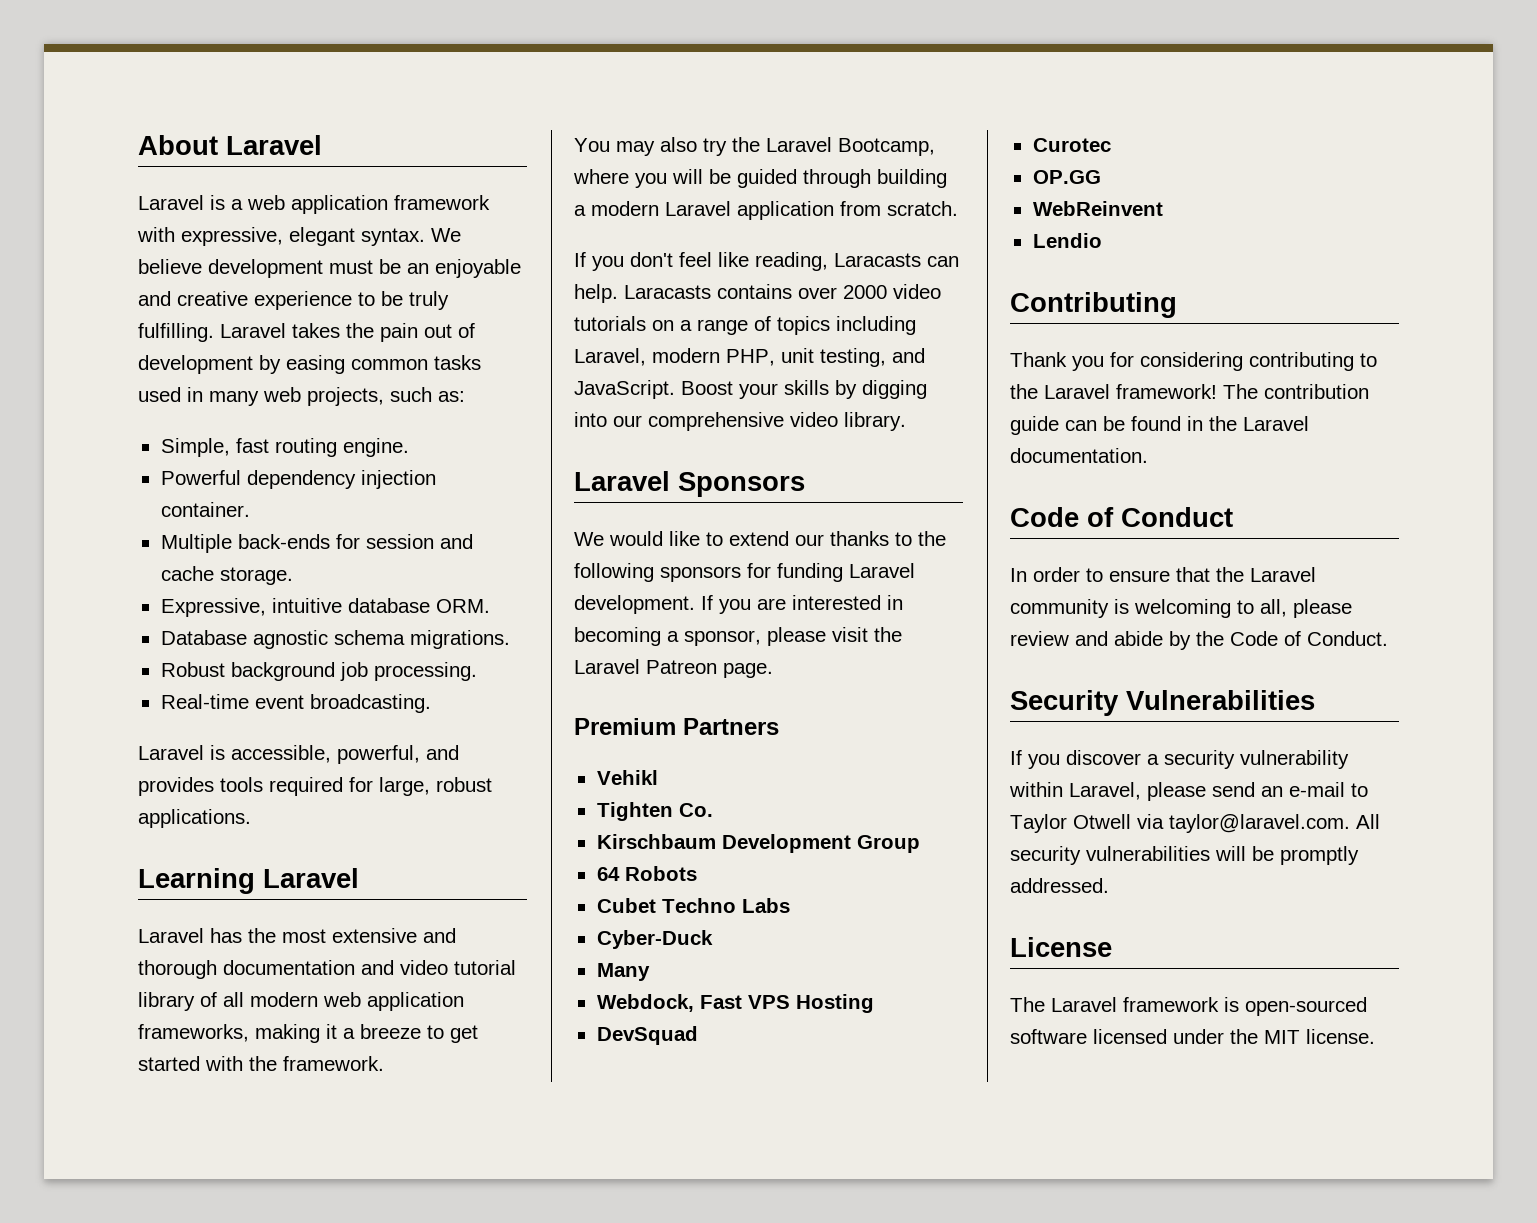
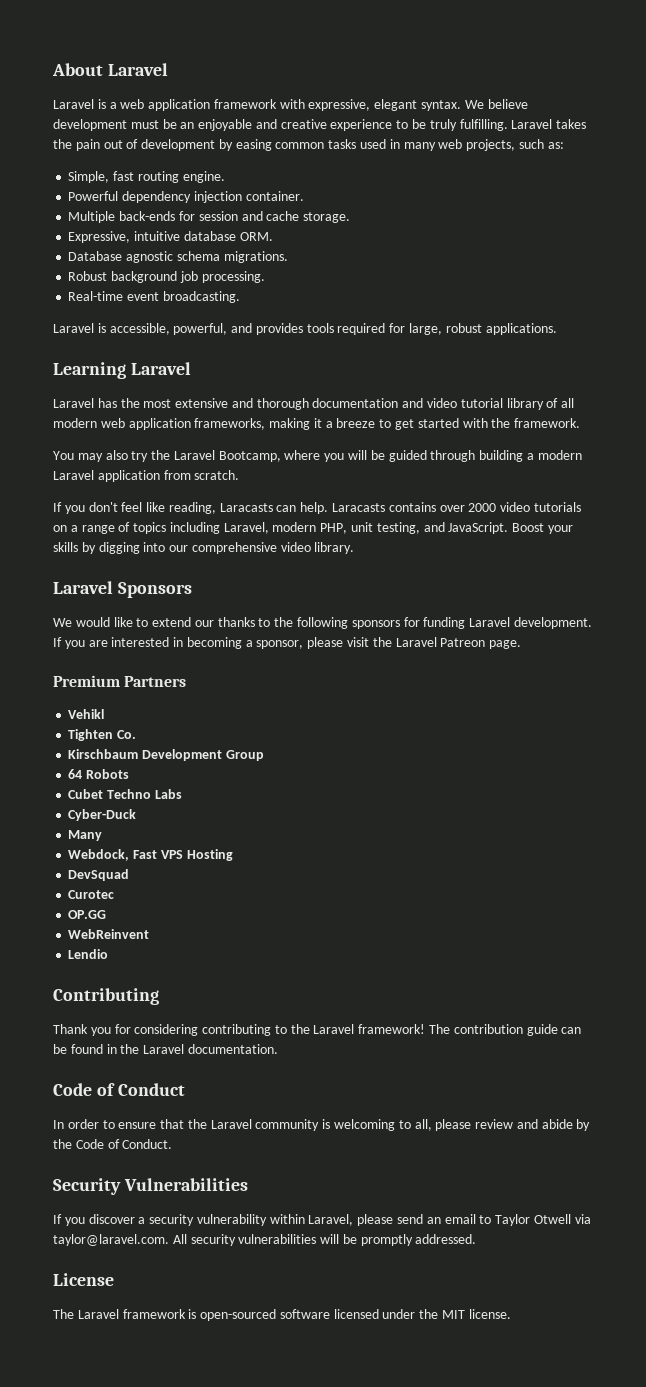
- If you discover a security vulnerability within Laravel, please send an e-mail to Taylor Otwell via taylor@laravel.com. All security vulnerabilities will be promptly addressed.
+ If you discover a security vulnerability within Laravel, please send an email to Taylor Otwell via taylor@laravel.com. All security vulnerabilities will be promptly addressed.

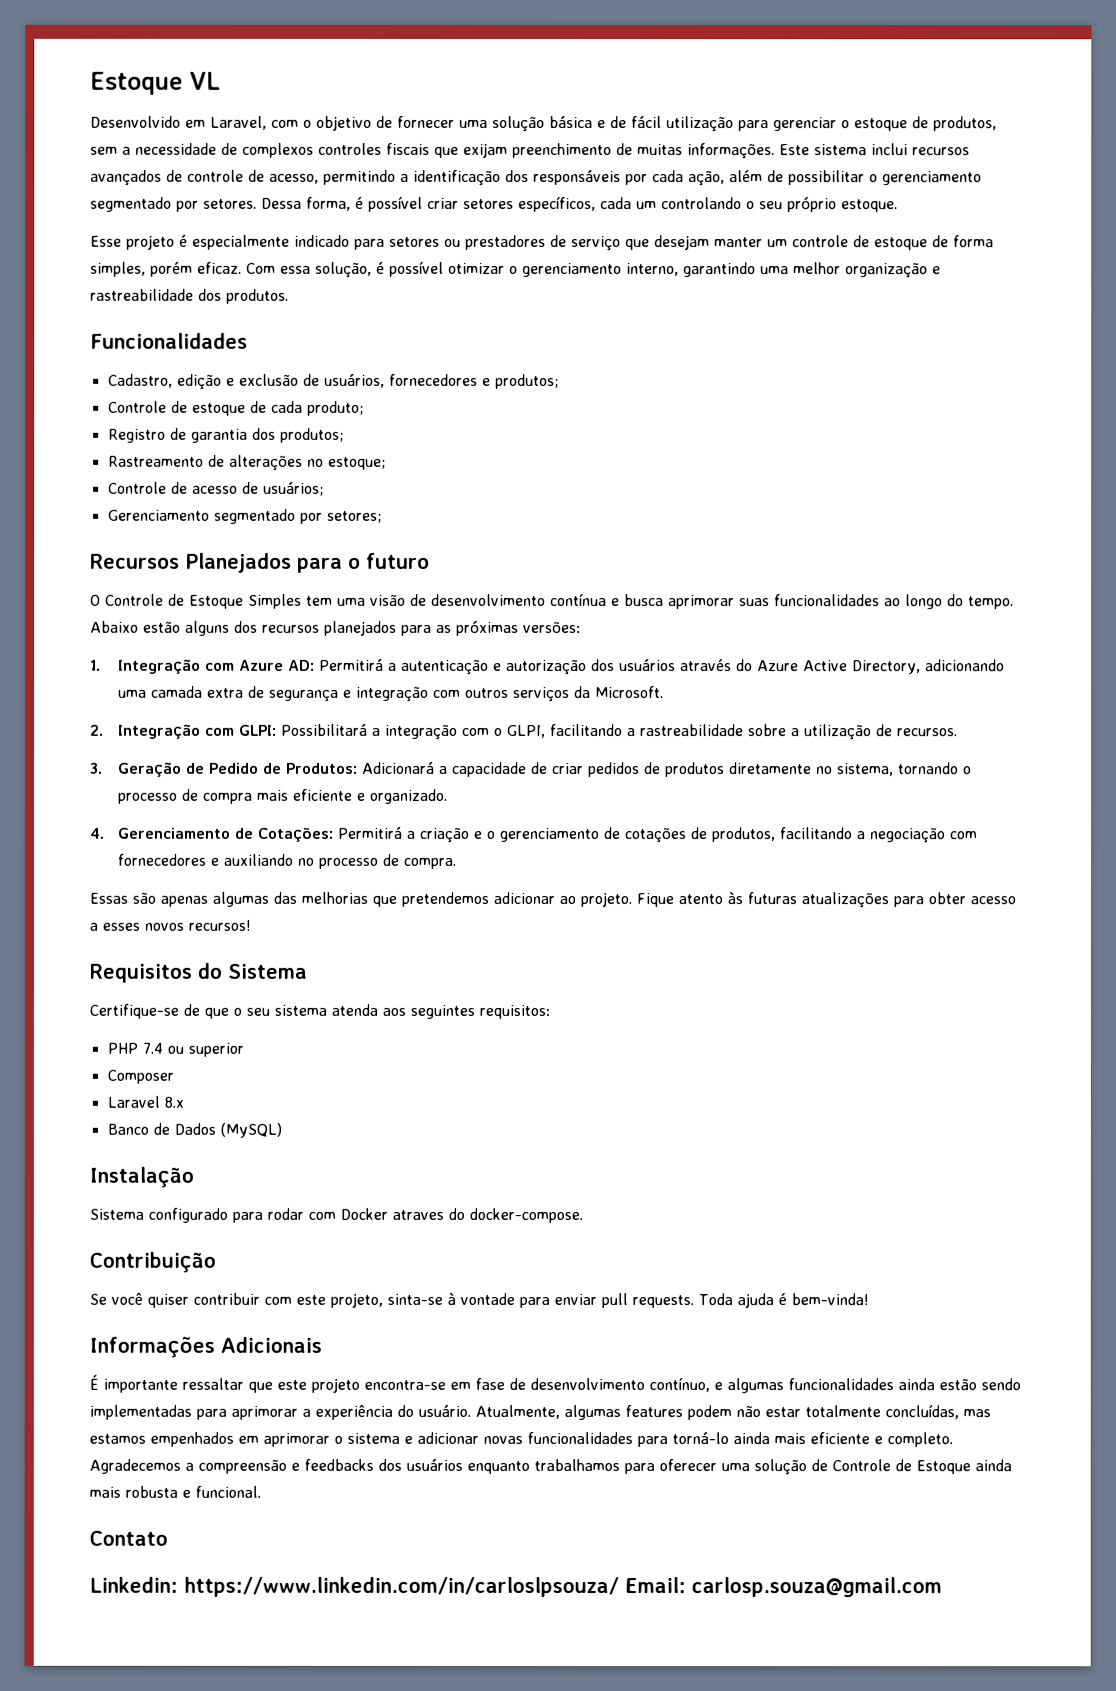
- About Laravel
- Laravel is a web application framework with expressive, elegant syntax. We believe development must be an enjoyable and creative experience to be truly fulfilling. Laravel takes the pain out of development by easing common tasks used in many web projects, such as:
- Simple, fast routing engine.
- Powerful dependency injection container.
- Multiple back-ends for session and cache storage.
- Expressive, intuitive database ORM.
- Database agnostic schema migrations.
- Robust background job processing.
- Real-time event broadcasting.
- Laravel is accessible, powerful, and provides tools required for large, robust applications.
- Learning Laravel
- Laravel has the most extensive and thorough documentation and video tutorial library of all modern web application frameworks, making it a breeze to get started with the framework.
- You may also try the Laravel Bootcamp, where you will be guided through building a modern Laravel application from scratch.
- If you don't feel like reading, Laracasts can help. Laracasts contains over 2000 video tutorials on a range of topics including Laravel, modern PHP, unit testing, and JavaScript. Boost your skills by digging into our comprehensive video library.
- Laravel Sponsors
- We would like to extend our thanks to the following sponsors for funding Laravel development. If you are interested in becoming a sponsor, please visit the Laravel Patreon page.
- Premium Partners
- Vehikl
- Tighten Co.
- Kirschbaum Development Group
- 64 Robots
- Cubet Techno Labs
- Cyber-Duck
- Many
- Webdock, Fast VPS Hosting
- DevSquad
- Curotec
- OP.GG
- WebReinvent
- Lendio
- Contributing
- Thank you for considering contributing to the Laravel framework! The contribution guide can be found in the Laravel documentation.
- Code of Conduct
- In order to ensure that the Laravel community is welcoming to all, please review and abide by the Code of Conduct.
- Security Vulnerabilities
- If you discover a security vulnerability within Laravel, please send an email to Taylor Otwell via taylor@laravel.com. All security vulnerabilities will be promptly addressed.
- License
- The Laravel framework is open-sourced software licensed under the MIT license.
+ Estoque VL
+ Desenvolvido em Laravel, com o objetivo de fornecer uma solução básica e de fácil utilização para gerenciar o estoque de produtos, sem a necessidade de complexos controles fiscais que exijam preenchimento de muitas informações. Este sistema inclui recursos avançados de controle de acesso, permitindo a identificação dos responsáveis por cada ação, além de possibilitar o gerenciamento segmentado por setores. Dessa forma, é possível criar setores específicos, cada um controlando o seu próprio estoque.
+ Esse projeto é especialmente indicado para setores ou prestadores de serviço que desejam manter um controle de estoque de forma simples, porém eficaz. Com essa solução, é possível otimizar o gerenciamento interno, garantindo uma melhor organização e rastreabilidade dos produtos.
+ Funcionalidades
+ Cadastro, edição e exclusão de usuários, fornecedores e produtos;
+ Controle de estoque de cada produto;
+ Registro de garantia dos produtos;
+ Rastreamento de alterações no estoque;
+ Controle de acesso de usuários;
+ Gerenciamento segmentado por setores;
+ Recursos Planejados para o futuro
+ O Controle de Estoque Simples tem uma visão de desenvolvimento contínua e busca aprimorar suas funcionalidades ao longo do tempo. Abaixo estão alguns dos recursos planejados para as próximas versões:
+ 1. Integração com Azure AD: Permitirá a autenticação e autorização dos usuários através do Azure Active Directory, adicionando uma camada extra de segurança e integração com outros serviços da Microsoft.
+ 2. Integração com GLPI: Possibilitará a integração com o GLPI, facilitando a rastreabilidade sobre a utilização de recursos.
+ 3. Geração de Pedido de Produtos: Adicionará a capacidade de criar pedidos de produtos diretamente no sistema, tornando o processo de compra mais eficiente e organizado.
+ 4. Gerenciamento de Cotações: Permitirá a criação e o gerenciamento de cotações de produtos, facilitando a negociação com fornecedores e auxiliando no processo de compra.
+ Essas são apenas algumas das melhorias que pretendemos adicionar ao projeto. Fique atento às futuras atualizações para obter acesso a esses novos recursos!
+ Requisitos do Sistema
+ Certifique-se de que o seu sistema atenda aos seguintes requisitos:
+ PHP 7.4 ou superior
+ Composer
+ Laravel 8.x
+ Banco de Dados (MySQL)
+ Instalação
+ Sistema configurado para rodar com Docker atraves do docker-compose.
+ Contribuição
+ Se você quiser contribuir com este projeto, sinta-se à vontade para enviar pull requests. Toda ajuda é bem-vinda!
+ Informações Adicionais
+ É importante ressaltar que este projeto encontra-se em fase de desenvolvimento contínuo, e algumas funcionalidades ainda estão sendo implementadas para aprimorar a experiência do usuário. Atualmente, algumas features podem não estar totalmente concluídas, mas estamos empenhados em aprimorar o sistema e adicionar novas funcionalidades para torná-lo ainda mais eficiente e completo. Agradecemos a compreensão e feedbacks dos usuários enquanto trabalhamos para oferecer uma solução de Controle de Estoque ainda mais robusta e funcional.
+ Contato
+ Linkedin: https://www.linkedin.com/in/carloslpsouza/ Email: carlosp.souza@gmail.com

